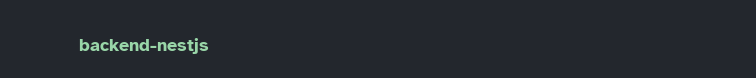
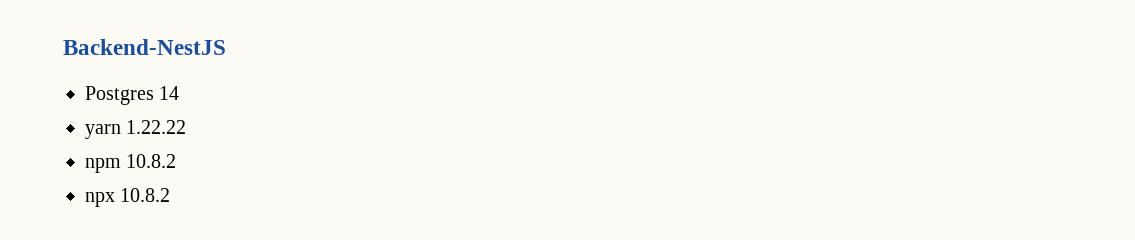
- backend-nestjs
+ Backend-NestJS
+ Postgres 14
+ yarn 1.22.22
+ npm 10.8.2
+ npx 10.8.2

